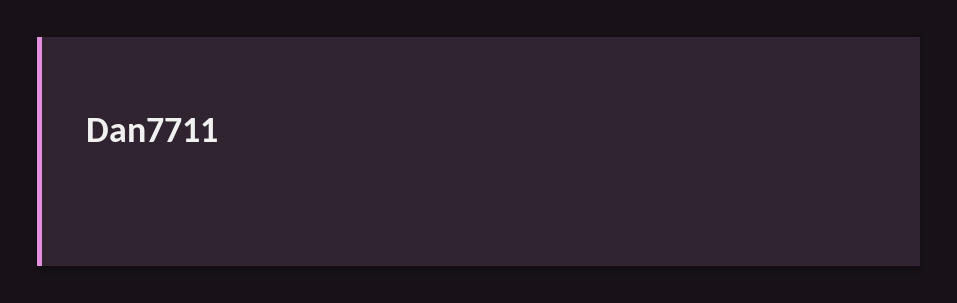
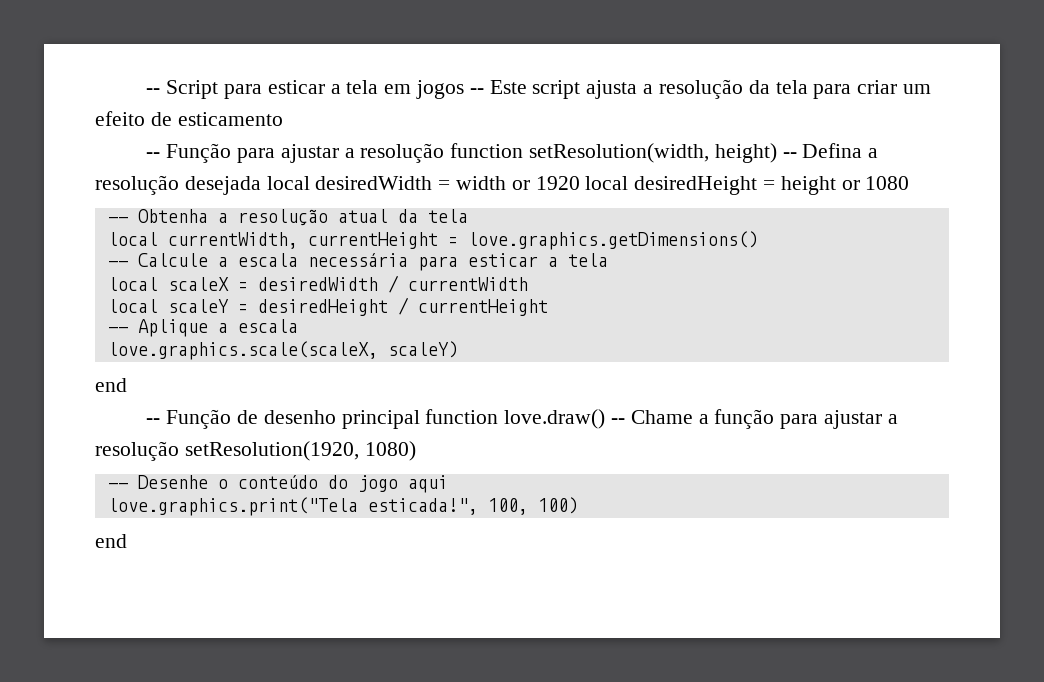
- Dan7711
+ -- Script para esticar a tela em jogos -- Este script ajusta a resolução da tela para criar um efeito de esticamento
+ -- Função para ajustar a resolução function setResolution(width, height) -- Defina a resolução desejada local desiredWidth = width or 1920 local desiredHeight = height or 1080
+ -- Obtenha a resolução atual da tela
+ local currentWidth, currentHeight = love.graphics.getDimensions()
+ -- Calcule a escala necessária para esticar a tela
+ local scaleX = desiredWidth / currentWidth
+ local scaleY = desiredHeight / currentHeight
+ -- Aplique a escala
+ love.graphics.scale(scaleX, scaleY)
+ end
+ -- Função de desenho principal function love.draw() -- Chame a função para ajustar a resolução setResolution(1920, 1080)
+ -- Desenhe o conteúdo do jogo aqui
+ love.graphics.print("Tela esticada!", 100, 100)
+ end

